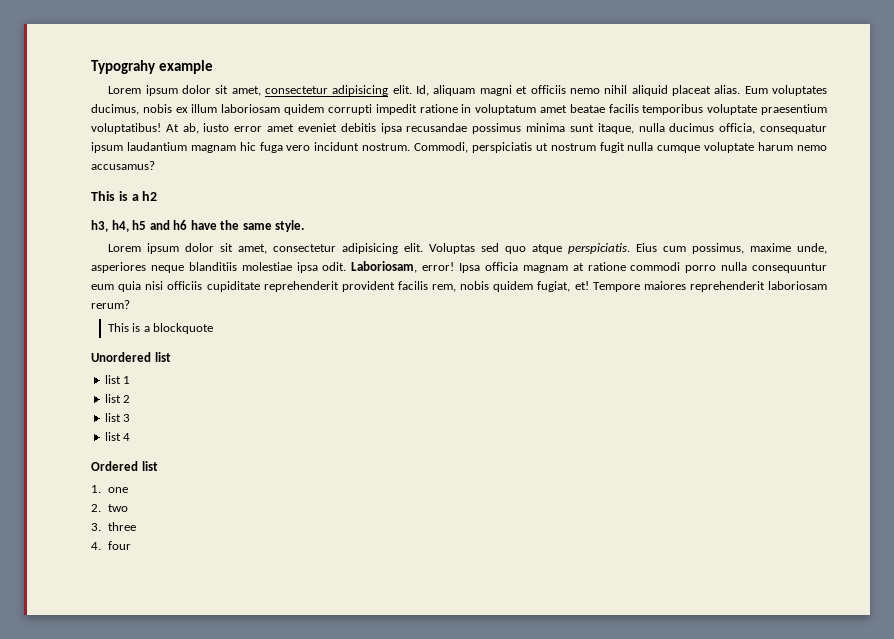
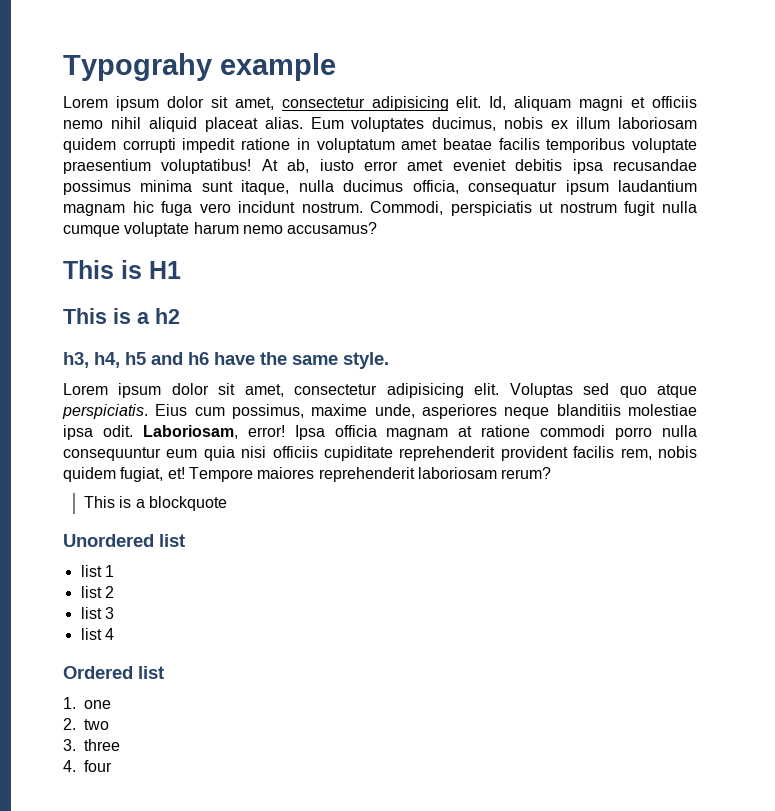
+ This is H1

